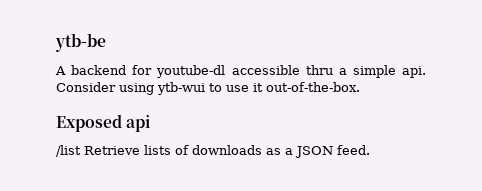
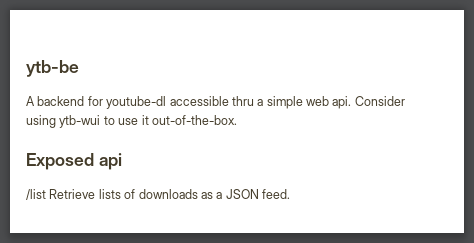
- A backend for youtube-dl accessible thru a simple api.
+ A backend for youtube-dl accessible thru a simple web api.

